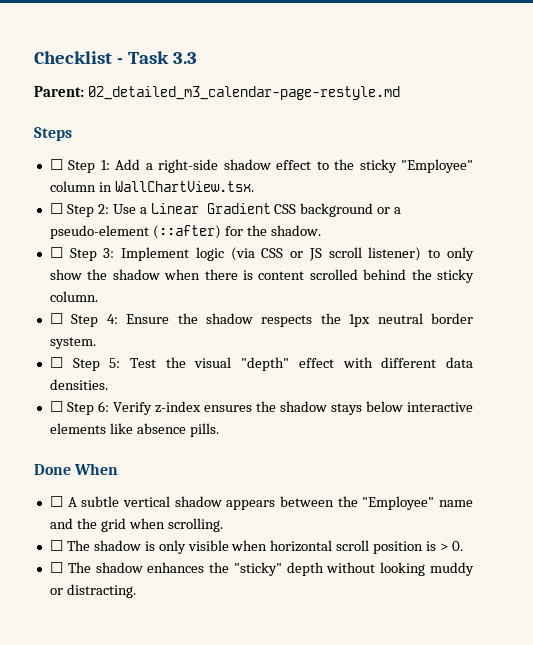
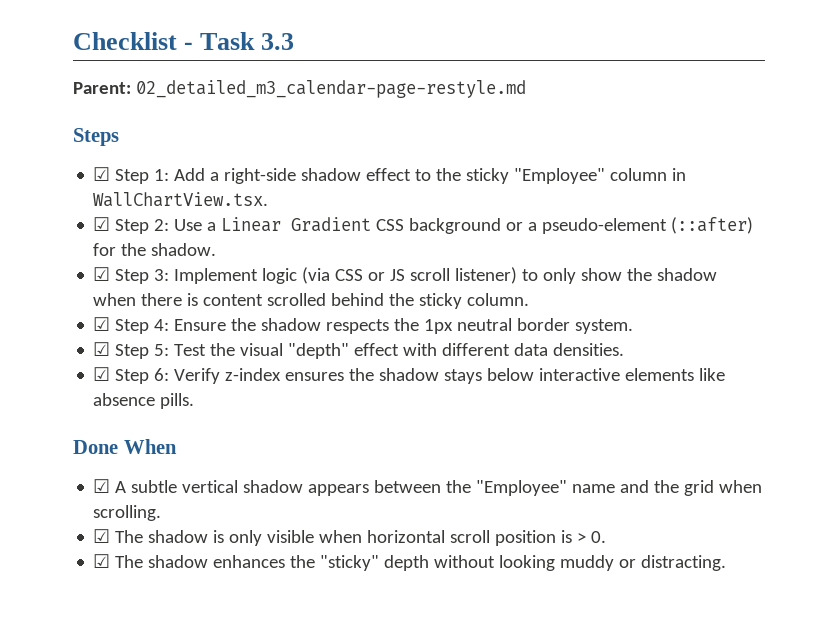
- ☐ Step 1: Add a right-side shadow effect to the sticky "Employee" column in WallChartView.tsx.
+ ☑ Step 1: Add a right-side shadow effect to the sticky "Employee" column in WallChartView.tsx.
- ☐ Step 2: Use a Linear Gradient CSS background or a pseudo-element (::after) for the shadow.
+ ☑ Step 2: Use a Linear Gradient CSS background or a pseudo-element (::after) for the shadow.
- ☐ Step 3: Implement logic (via CSS or JS scroll listener) to only show the shadow when there is content scrolled behind the sticky column.
+ ☑ Step 3: Implement logic (via CSS or JS scroll listener) to only show the shadow when there is content scrolled behind the sticky column.
- ☐ Step 4: Ensure the shadow respects the 1px neutral border system.
+ ☑ Step 4: Ensure the shadow respects the 1px neutral border system.
- ☐ Step 5: Test the visual "depth" effect with different data densities.
+ ☑ Step 5: Test the visual "depth" effect with different data densities.
- ☐ Step 6: Verify z-index ensures the shadow stays below interactive elements like absence pills.
+ ☑ Step 6: Verify z-index ensures the shadow stays below interactive elements like absence pills.
- ☐ A subtle vertical shadow appears between the "Employee" name and the grid when scrolling.
+ ☑ A subtle vertical shadow appears between the "Employee" name and the grid when scrolling.
- ☐ The shadow is only visible when horizontal scroll position is > 0.
+ ☑ The shadow is only visible when horizontal scroll position is > 0.
- ☐ The shadow enhances the "sticky" depth without looking muddy or distracting.
+ ☑ The shadow enhances the "sticky" depth without looking muddy or distracting.

